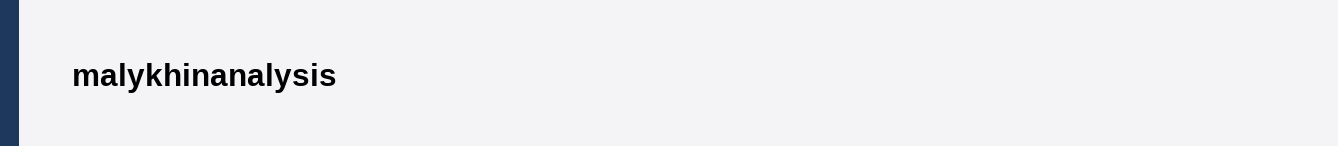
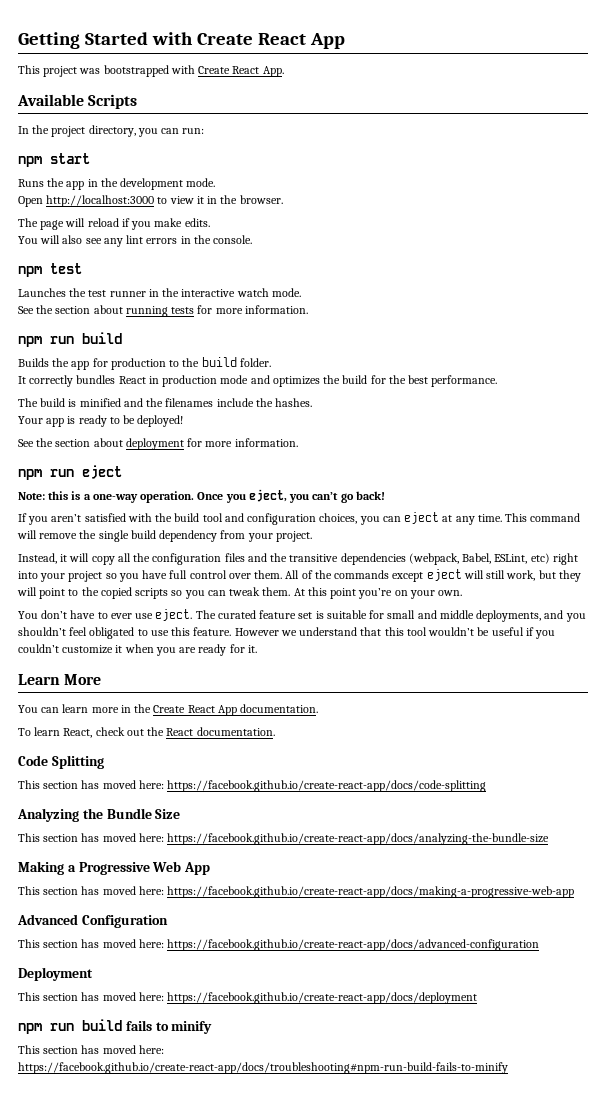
- malykhinanalysis
+ Getting Started with Create React App
+ This project was bootstrapped with Create React App.
+ Available Scripts
+ In the project directory, you can run:
+ npm start
+ Runs the app in the development mode.
+ Open http://localhost:3000 to view it in the browser.
+ The page will reload if you make edits.
+ You will also see any lint errors in the console.
+ npm test
+ Launches the test runner in the interactive watch mode.
+ See the section about running tests for more information.
+ npm run build
+ Builds the app for production to the build folder.
+ It correctly bundles React in production mode and optimizes the build for the best performance.
+ The build is minified and the filenames include the hashes.
+ Your app is ready to be deployed!
+ See the section about deployment for more information.
+ npm run eject
+ Note: this is a one-way operation. Once you eject, you can’t go back!
+ If you aren’t satisfied with the build tool and configuration choices, you can eject at any time. This command will remove the single build dependency from your project.
+ Instead, it will copy all the configuration files and the transitive dependencies (webpack, Babel, ESLint, etc) right into your project so you have full control over them. All of the commands except eject will still work, but they will point to the copied scripts so you can tweak them. At this point you’re on your own.
+ You don’t have to ever use eject. The curated feature set is suitable for small and middle deployments, and you shouldn’t feel obligated to use this feature. However we understand that this tool wouldn’t be useful if you couldn’t customize it when you are ready for it.
+ Learn More
+ You can learn more in the Create React App documentation.
+ To learn React, check out the React documentation.
+ Code Splitting
+ This section has moved here: https://facebook.github.io/create-react-app/docs/code-splitting
+ Analyzing the Bundle Size
+ This section has moved here: https://facebook.github.io/create-react-app/docs/analyzing-the-bundle-size
+ Making a Progressive Web App
+ This section has moved here: https://facebook.github.io/create-react-app/docs/making-a-progressive-web-app
+ Advanced Configuration
+ This section has moved here: https://facebook.github.io/create-react-app/docs/advanced-configuration
+ Deployment
+ This section has moved here: https://facebook.github.io/create-react-app/docs/deployment
+ npm run build fails to minify
+ This section has moved here: https://facebook.github.io/create-react-app/docs/troubleshooting#npm-run-build-fails-to-minify

